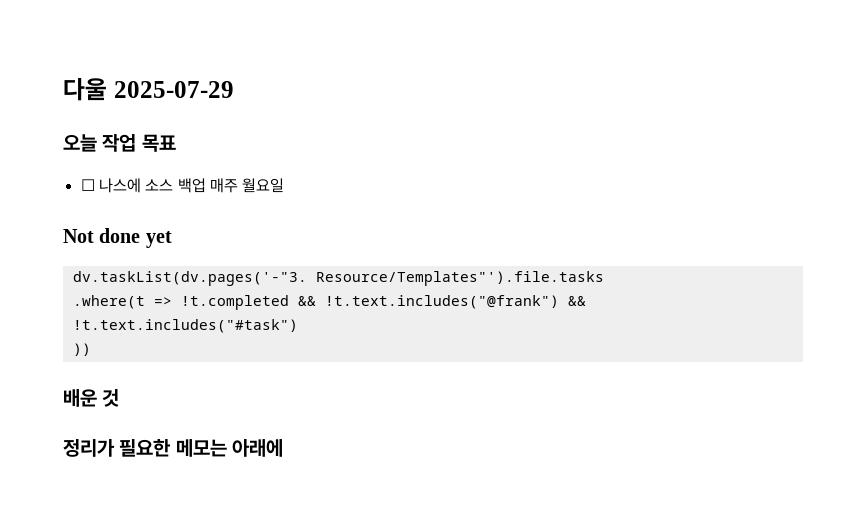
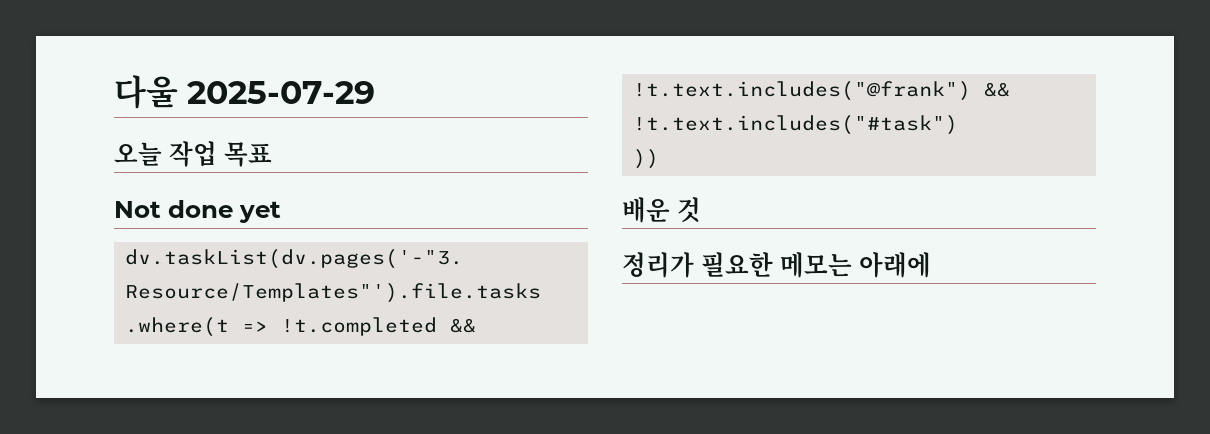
- ☐ 나스에 소스 백업 매주 월요일

